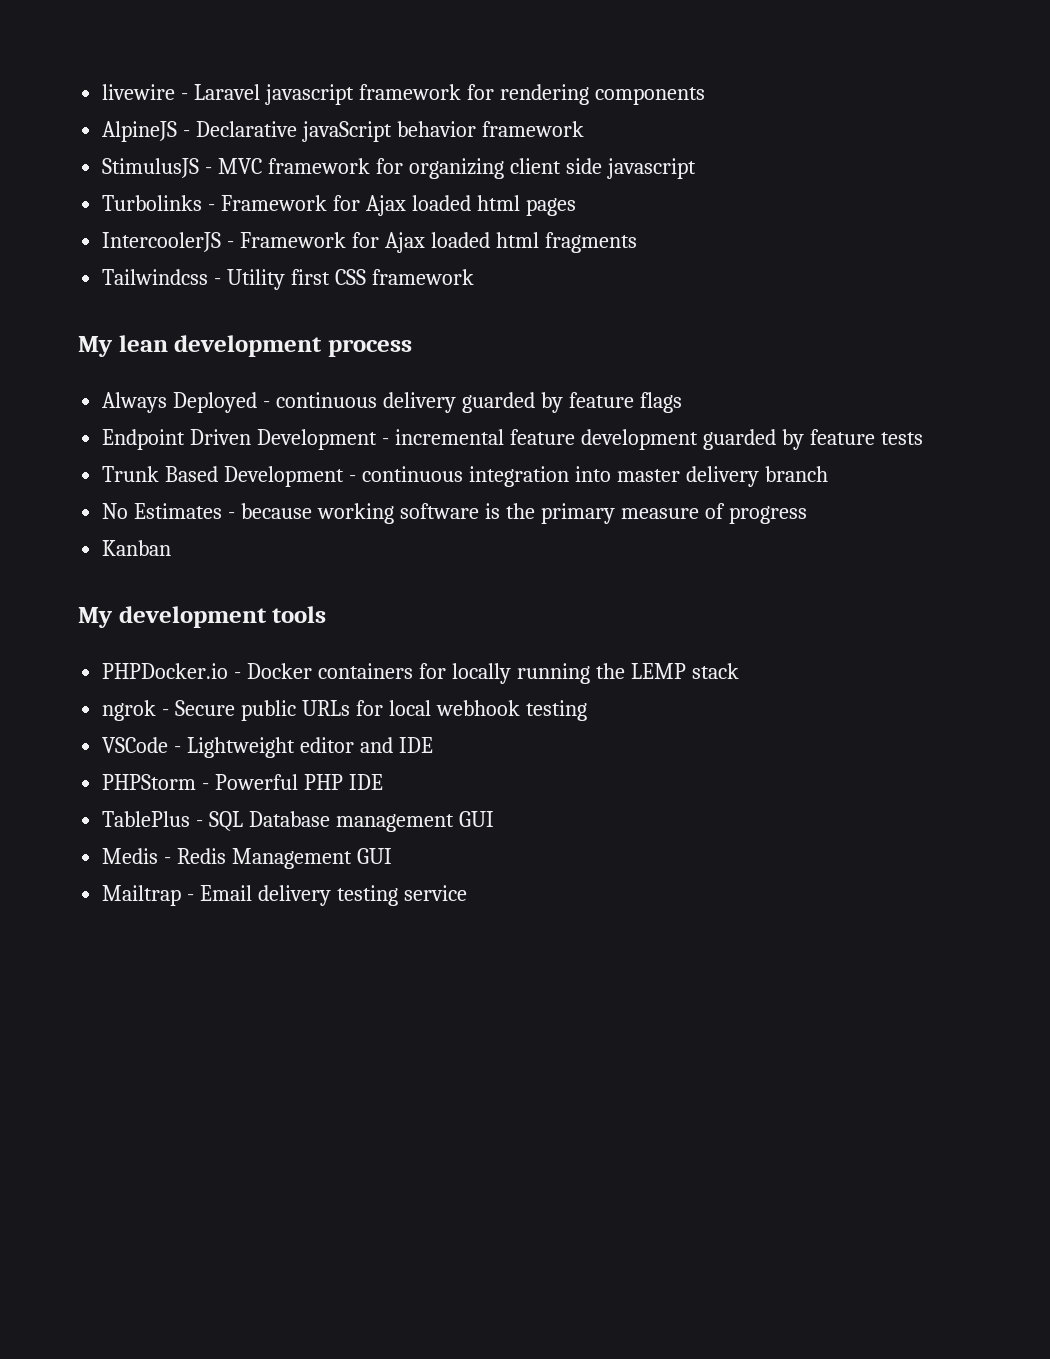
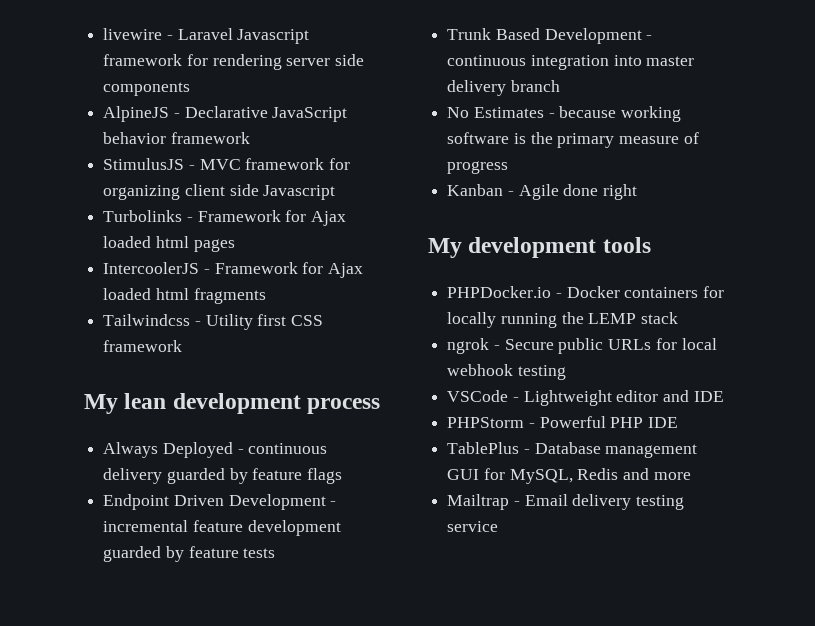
- livewire - Laravel javascript framework for rendering components
+ livewire - Laravel Javascript framework for rendering server side components
- AlpineJS - Declarative javaScript behavior framework
+ AlpineJS - Declarative JavaScript behavior framework
- StimulusJS - MVC framework for organizing client side javascript
+ StimulusJS - MVC framework for organizing client side Javascript
- Kanban
+ Kanban - Agile done right
- TablePlus - SQL Database management GUI
- Medis - Redis Management GUI
+ TablePlus - Database management GUI for MySQL, Redis and more

